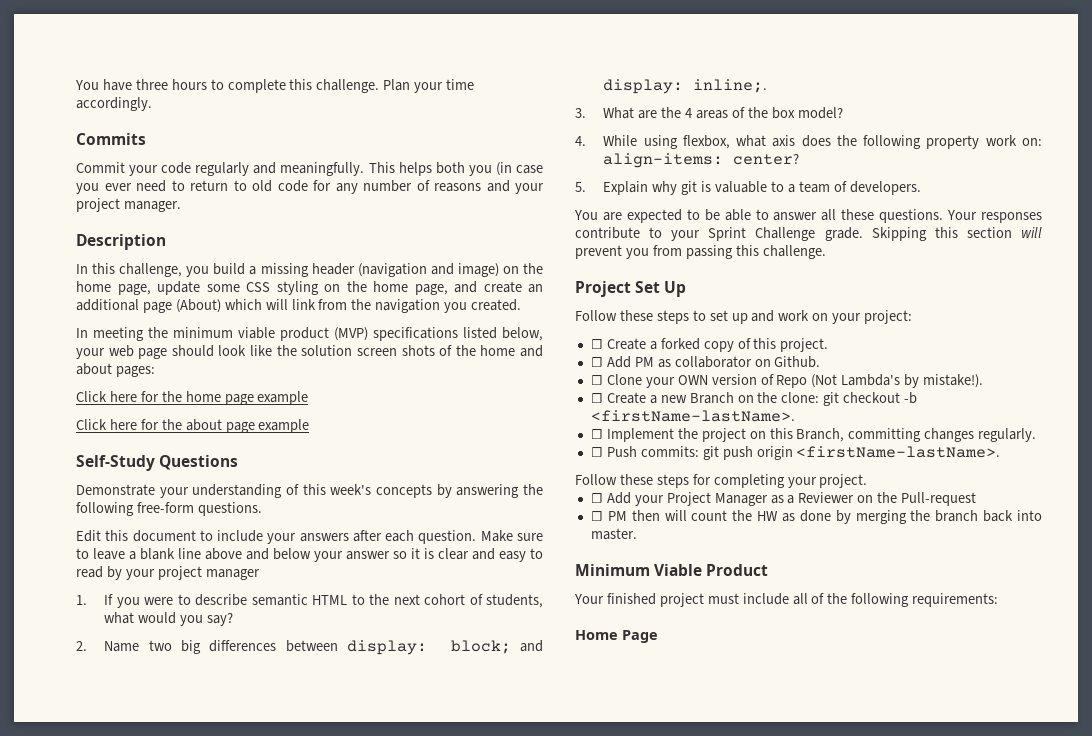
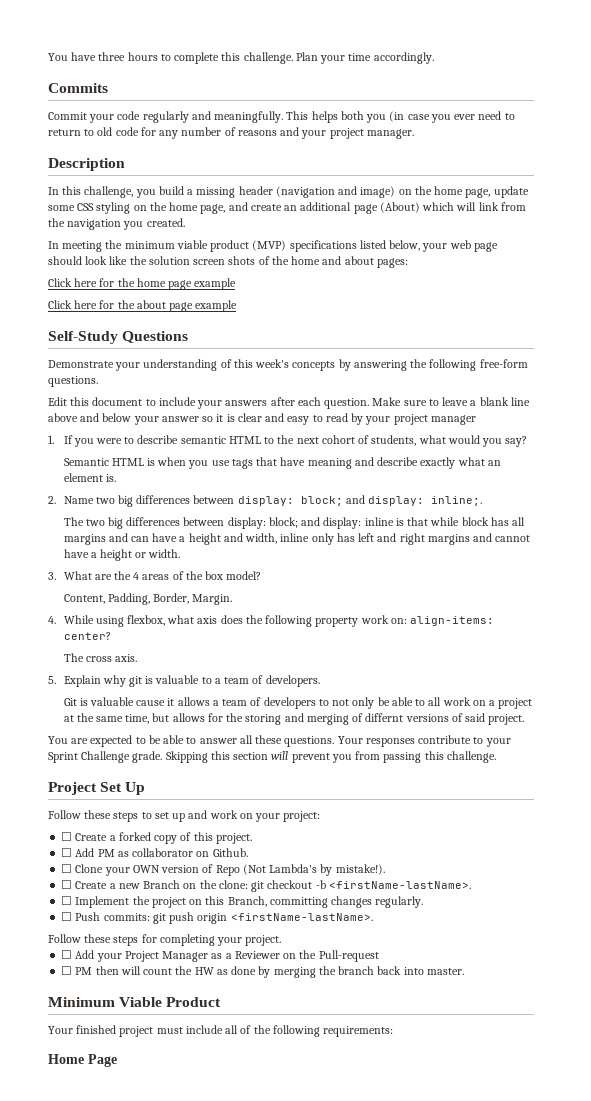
+ Semantic HTML is when you use tags that have meaning and describe exactly what an element is.
+ The two big differences between display: block; and display: inline is that while block has all margins and can have a height and width, inline only has left and right margins and cannot have a height or width.
+ Content, Padding, Border, Margin.
+ The cross axis.
+ Git is valuable cause it allows a team of developers to not only be able to all work on a project at the same time, but allows for the storing and merging of differnt versions of said project.

